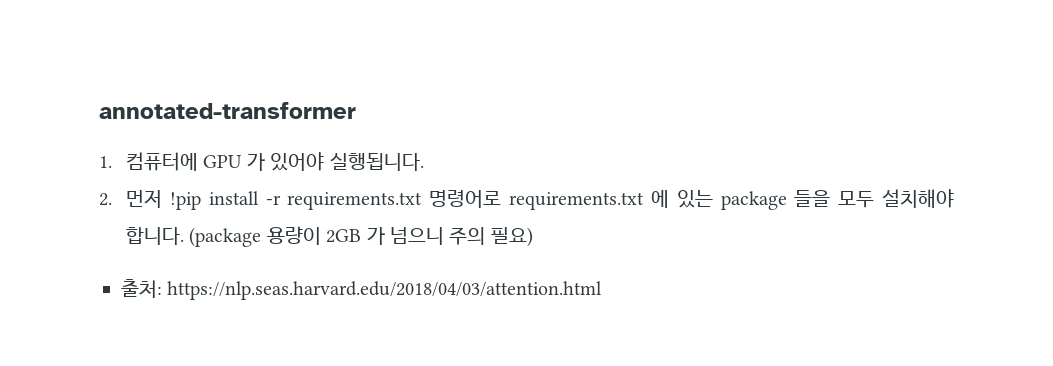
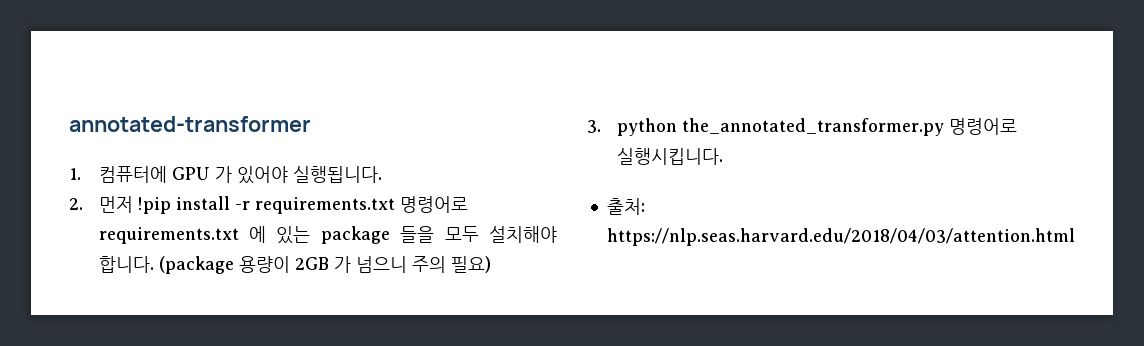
+ 3. python the_annotated_transformer.py 명령어로 실행시킵니다.

